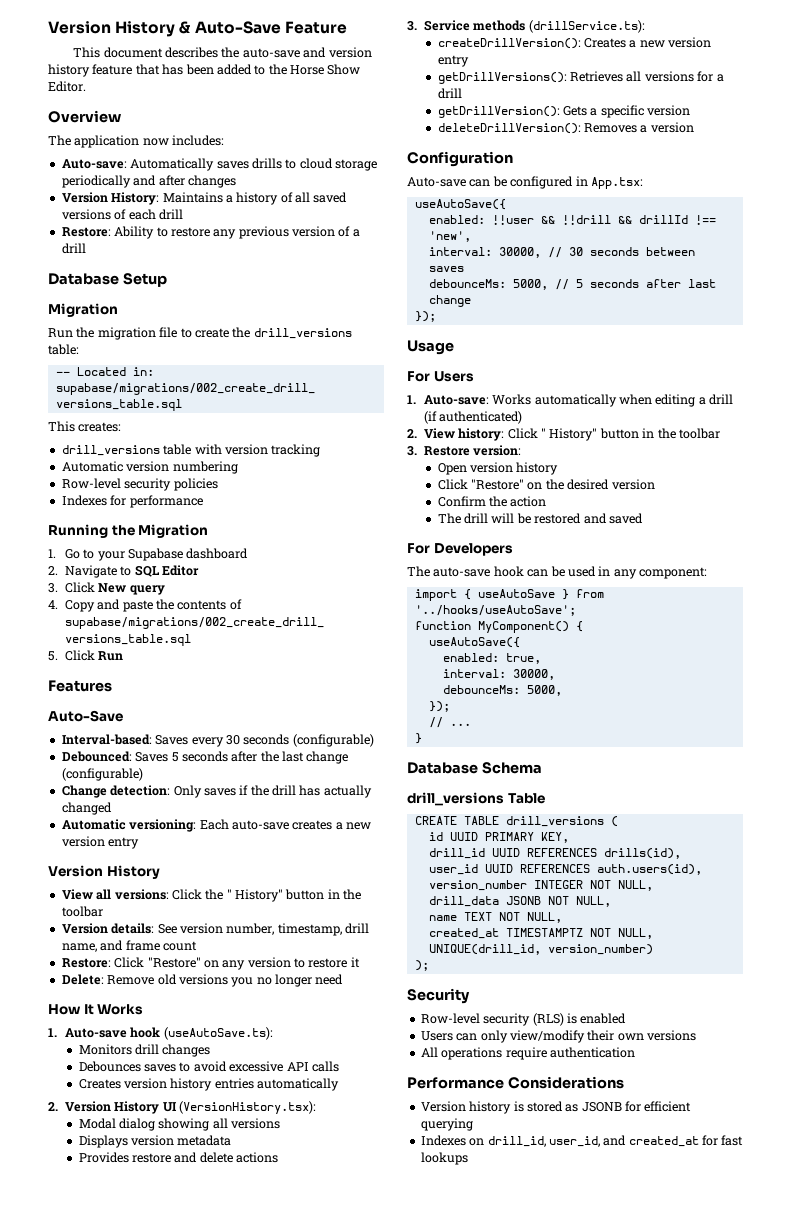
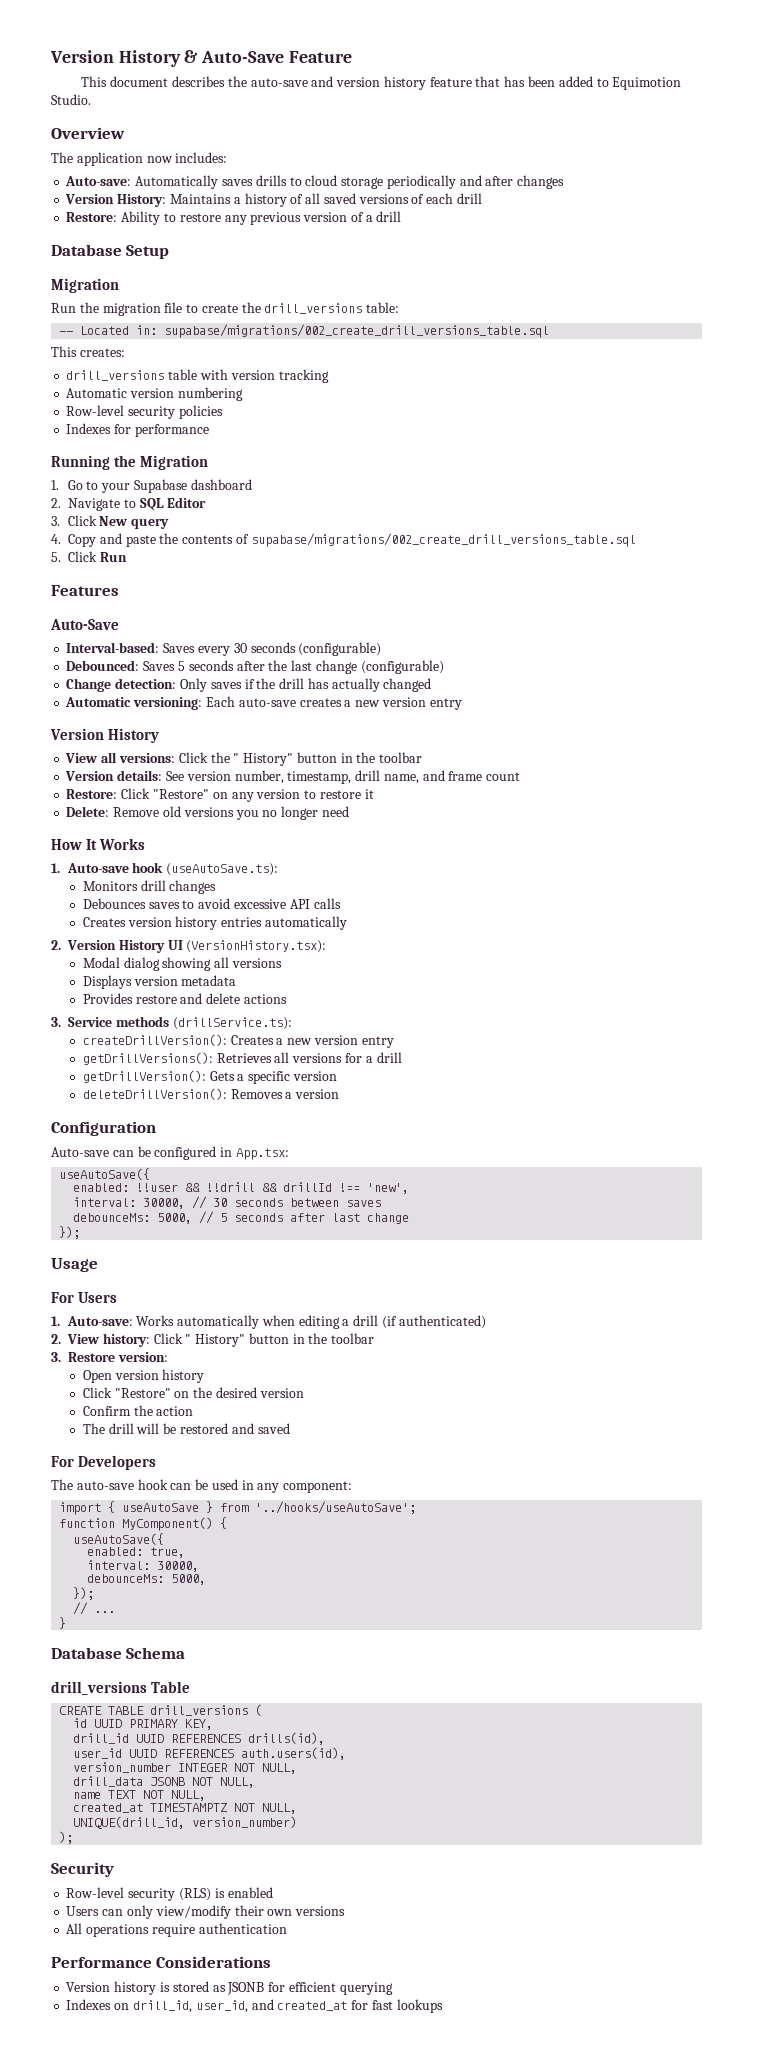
- This document describes the auto-save and version history feature that has been added to the Horse Show Editor.
+ This document describes the auto-save and version history feature that has been added to Equimotion Studio.

